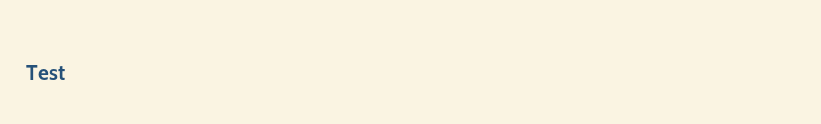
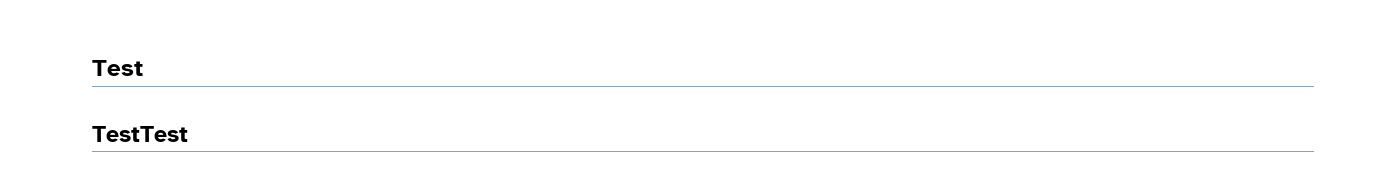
+ TestTest

